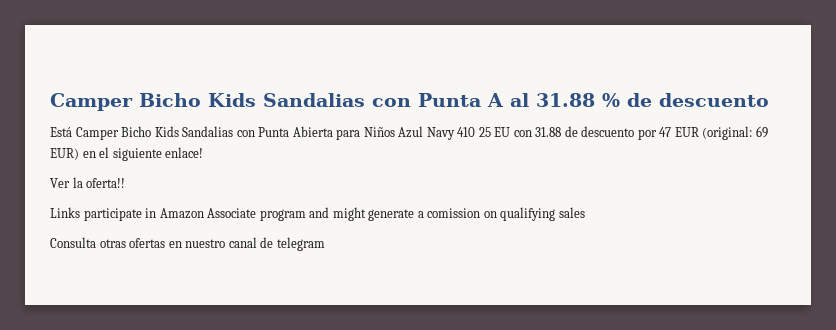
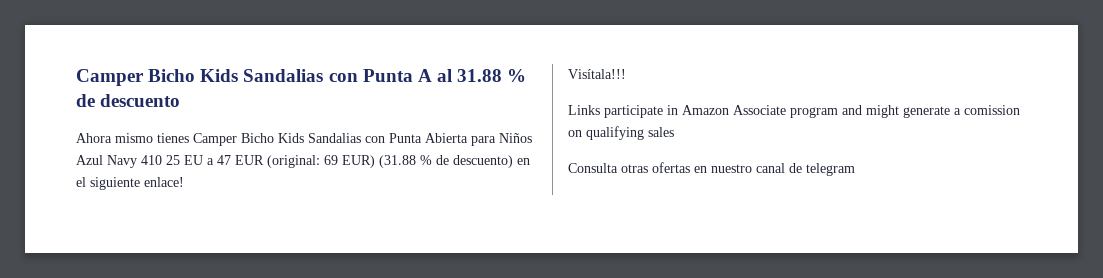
- Está Camper Bicho Kids Sandalias con Punta Abierta para Niños Azul Navy 410 25 EU con 31.88 de descuento por 47 EUR (original: 69 EUR) en el siguiente enlace!
+ Ahora mismo tienes Camper Bicho Kids Sandalias con Punta Abierta para Niños Azul Navy 410 25 EU a 47 EUR (original: 69 EUR) (31.88 % de descuento) en el siguiente enlace!
- Ver la oferta!!
+ Visítala!!!

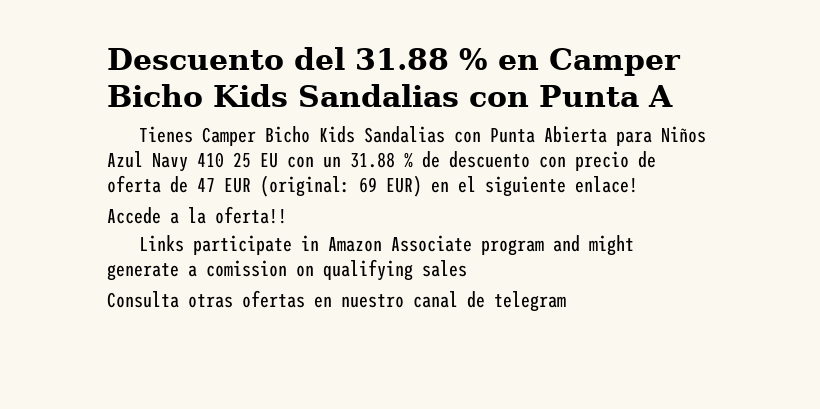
- Camper Bicho Kids Sandalias con Punta A al 31.88 % de descuento
- Ahora mismo tienes Camper Bicho Kids Sandalias con Punta Abierta para Niños Azul Navy 410 25 EU a 47 EUR (original: 69 EUR) (31.88 % de descuento) en el siguiente enlace!
+ Descuento del 31.88 % en Camper Bicho Kids Sandalias con Punta A
+ Tienes Camper Bicho Kids Sandalias con Punta Abierta para Niños Azul Navy 410 25 EU con un 31.88 % de descuento con precio de oferta de 47 EUR (original: 69 EUR) en el siguiente enlace!
- Visítala!!!
+ Accede a la oferta!!

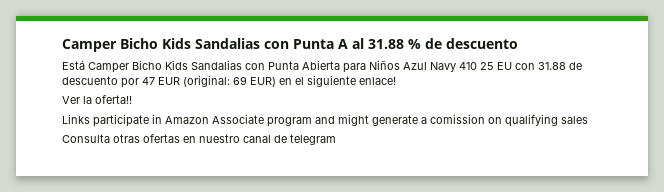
- Descuento del 31.88 % en Camper Bicho Kids Sandalias con Punta A
- Tienes Camper Bicho Kids Sandalias con Punta Abierta para Niños Azul Navy 410 25 EU con un 31.88 % de descuento con precio de oferta de 47 EUR (original: 69 EUR) en el siguiente enlace!
+ Camper Bicho Kids Sandalias con Punta A al 31.88 % de descuento
+ Está Camper Bicho Kids Sandalias con Punta Abierta para Niños Azul Navy 410 25 EU con 31.88 de descuento por 47 EUR (original: 69 EUR) en el siguiente enlace!
- Accede a la oferta!!
+ Ver la oferta!!

